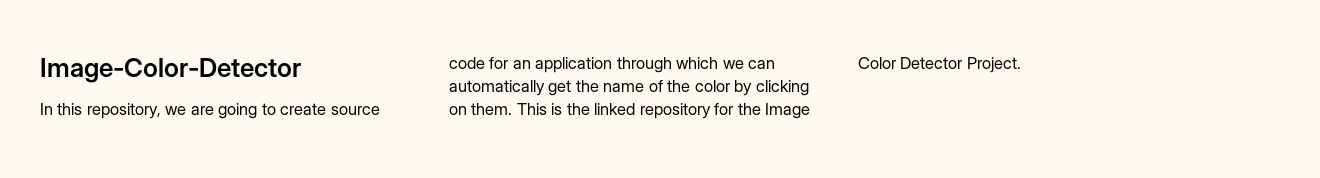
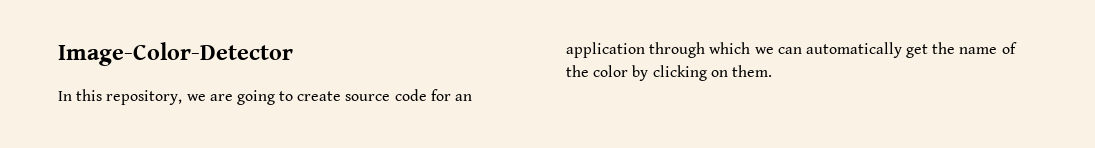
- This is the linked repository for the Image Color Detector Project.

